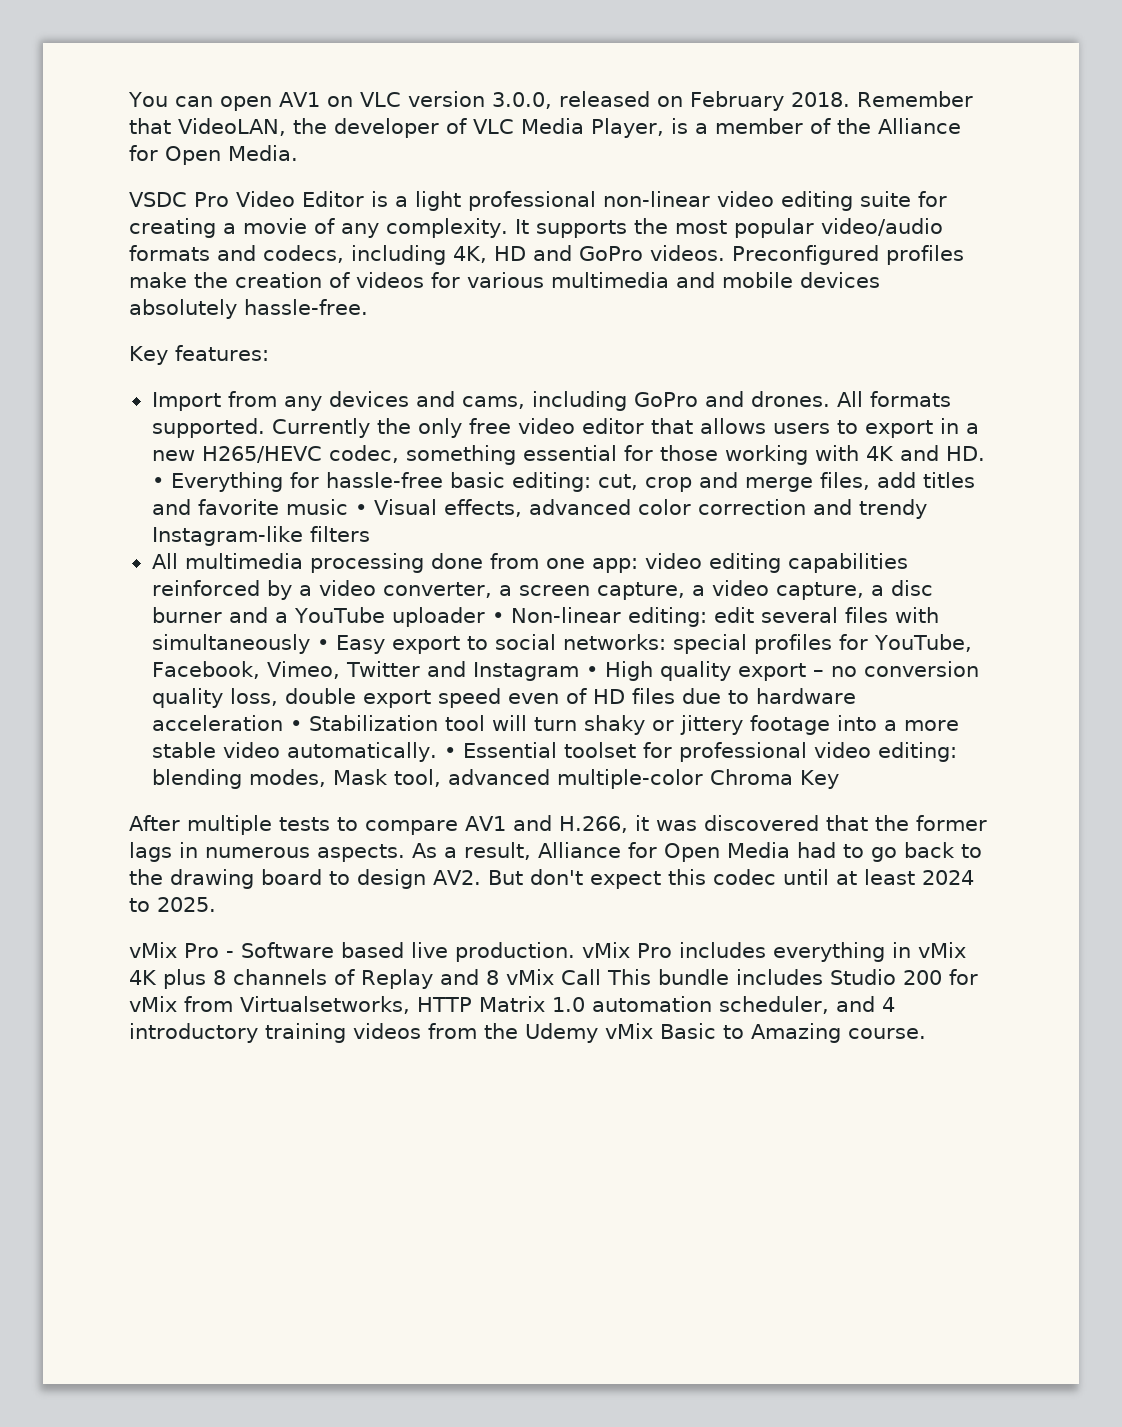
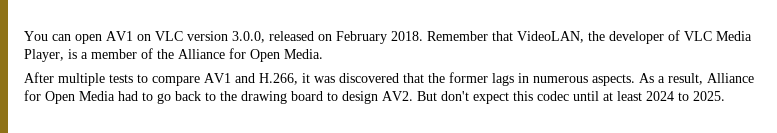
- VSDC Pro Video Editor is a light professional non-linear video editing suite for creating a movie of any complexity. It supports the most popular video/audio formats and codecs, including 4K, HD and GoPro videos. Preconfigured profiles make the creation of videos for various multimedia and mobile devices absolutely hassle-free.
- Key features:
- Import from any devices and cams, including GoPro and drones. All formats supported. Сurrently the only free video editor that allows users to export in a new H265/HEVC codec, something essential for those working with 4K and HD. • Everything for hassle-free basic editing: cut, crop and merge files, add titles and favorite music • Visual effects, advanced color correction and trendy Instagram-like filters
- All multimedia processing done from one app: video editing capabilities reinforced by a video converter, a screen capture, a video capture, a disc burner and a YouTube uploader • Non-linear editing: edit several files with simultaneously • Easy export to social networks: special profiles for YouTube, Facebook, Vimeo, Twitter and Instagram • High quality export – no conversion quality loss, double export speed even of HD files due to hardware acceleration • Stabilization tool will turn shaky or jittery footage into a more stable video automatically. • Essential toolset for professional video editing: blending modes, Mask tool, advanced multiple-color Chroma Key
- vMix Pro - Software based live production. vMix Pro includes everything in vMix 4K plus 8 channels of Replay and 8 vMix Call This bundle includes Studio 200 for vMix from Virtualsetworks, HTTP Matrix 1.0 automation scheduler, and 4 introductory training videos from the Udemy vMix Basic to Amazing course.

